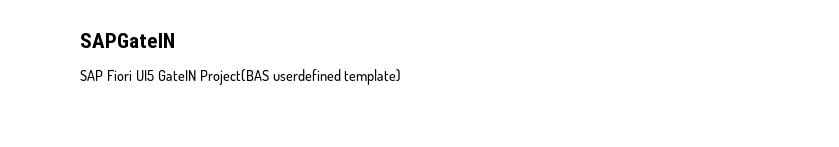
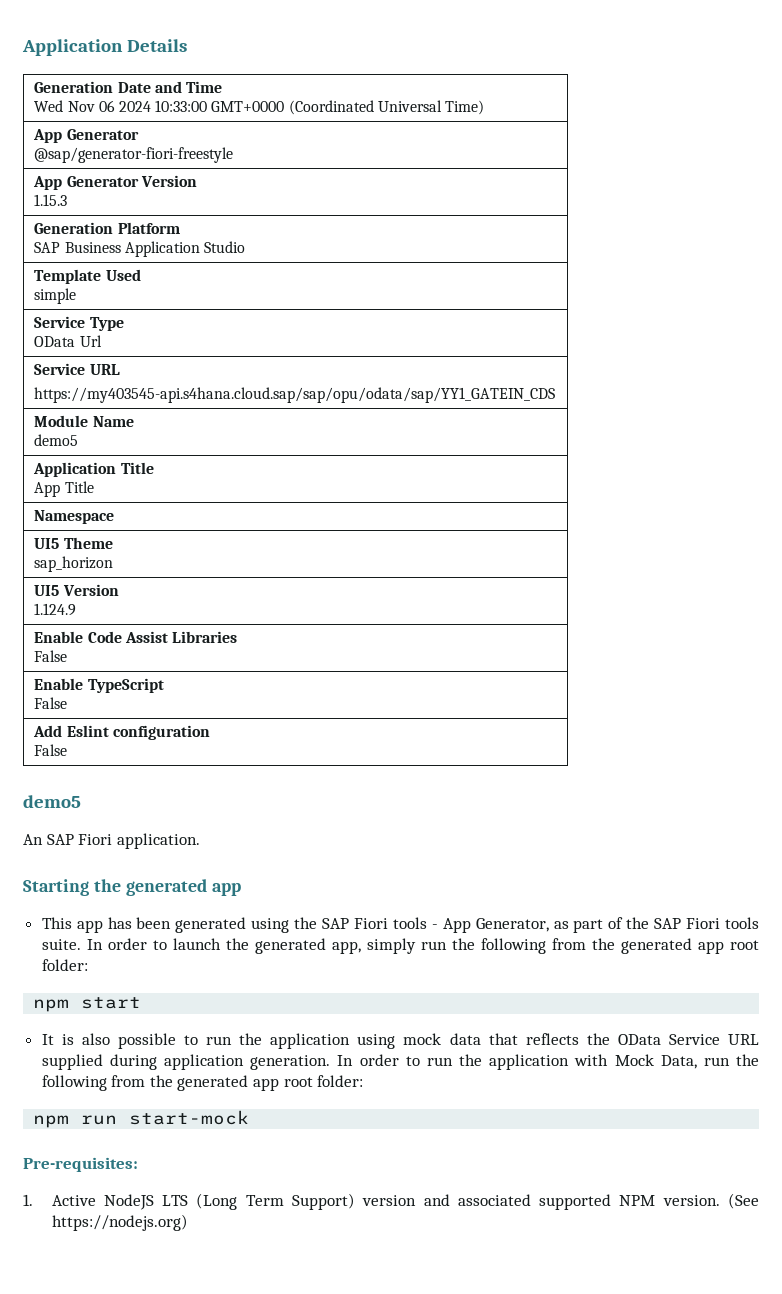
- SAPGateIN
- SAP Fiori UI5 GateIN Project(BAS userdefined template)
+ Application Details
+ Generation Date and Time
+ Wed Nov 06 2024 10:33:00 GMT+0000 (Coordinated Universal Time)
+ App Generator
+ @sap/generator-fiori-freestyle
+ App Generator Version
+ 1.15.3
+ Generation Platform
+ SAP Business Application Studio
+ Template Used
+ simple
+ Service Type
+ OData Url
+ Service URL
+ https://my403545-api.s4hana.cloud.sap/sap/opu/odata/sap/YY1_GATEIN_CDS
+ Module Name
+ demo5
+ Application Title
+ App Title
+ Namespace
+ UI5 Theme
+ sap_horizon
+ UI5 Version
+ 1.124.9
+ Enable Code Assist Libraries
+ False
+ Enable TypeScript
+ False
+ Add Eslint configuration
+ False
+ demo5
+ An SAP Fiori application.
+ Starting the generated app
+ This app has been generated using the SAP Fiori tools - App Generator, as part of the SAP Fiori tools suite. In order to launch the generated app, simply run the following from the generated app root folder:
+ npm start
+ It is also possible to run the application using mock data that reflects the OData Service URL supplied during application generation. In order to run the application with Mock Data, run the following from the generated app root folder:
+ npm run start-mock
+ Pre-requisites:
+ 1. Active NodeJS LTS (Long Term Support) version and associated supported NPM version. (See https://nodejs.org)

